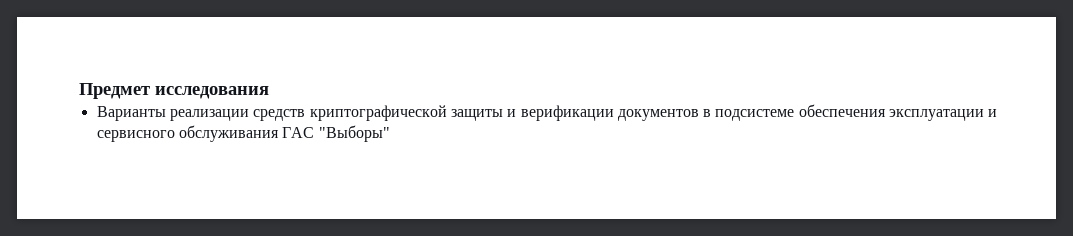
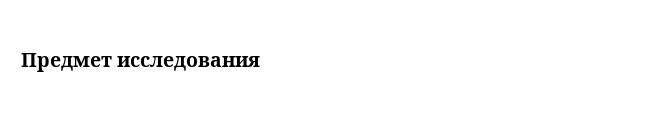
- Варианты реализации средств криптографической защиты и верификации документов в подсистеме обеспечения эксплуатации и сервисного обслуживания ГАС "Выборы"

